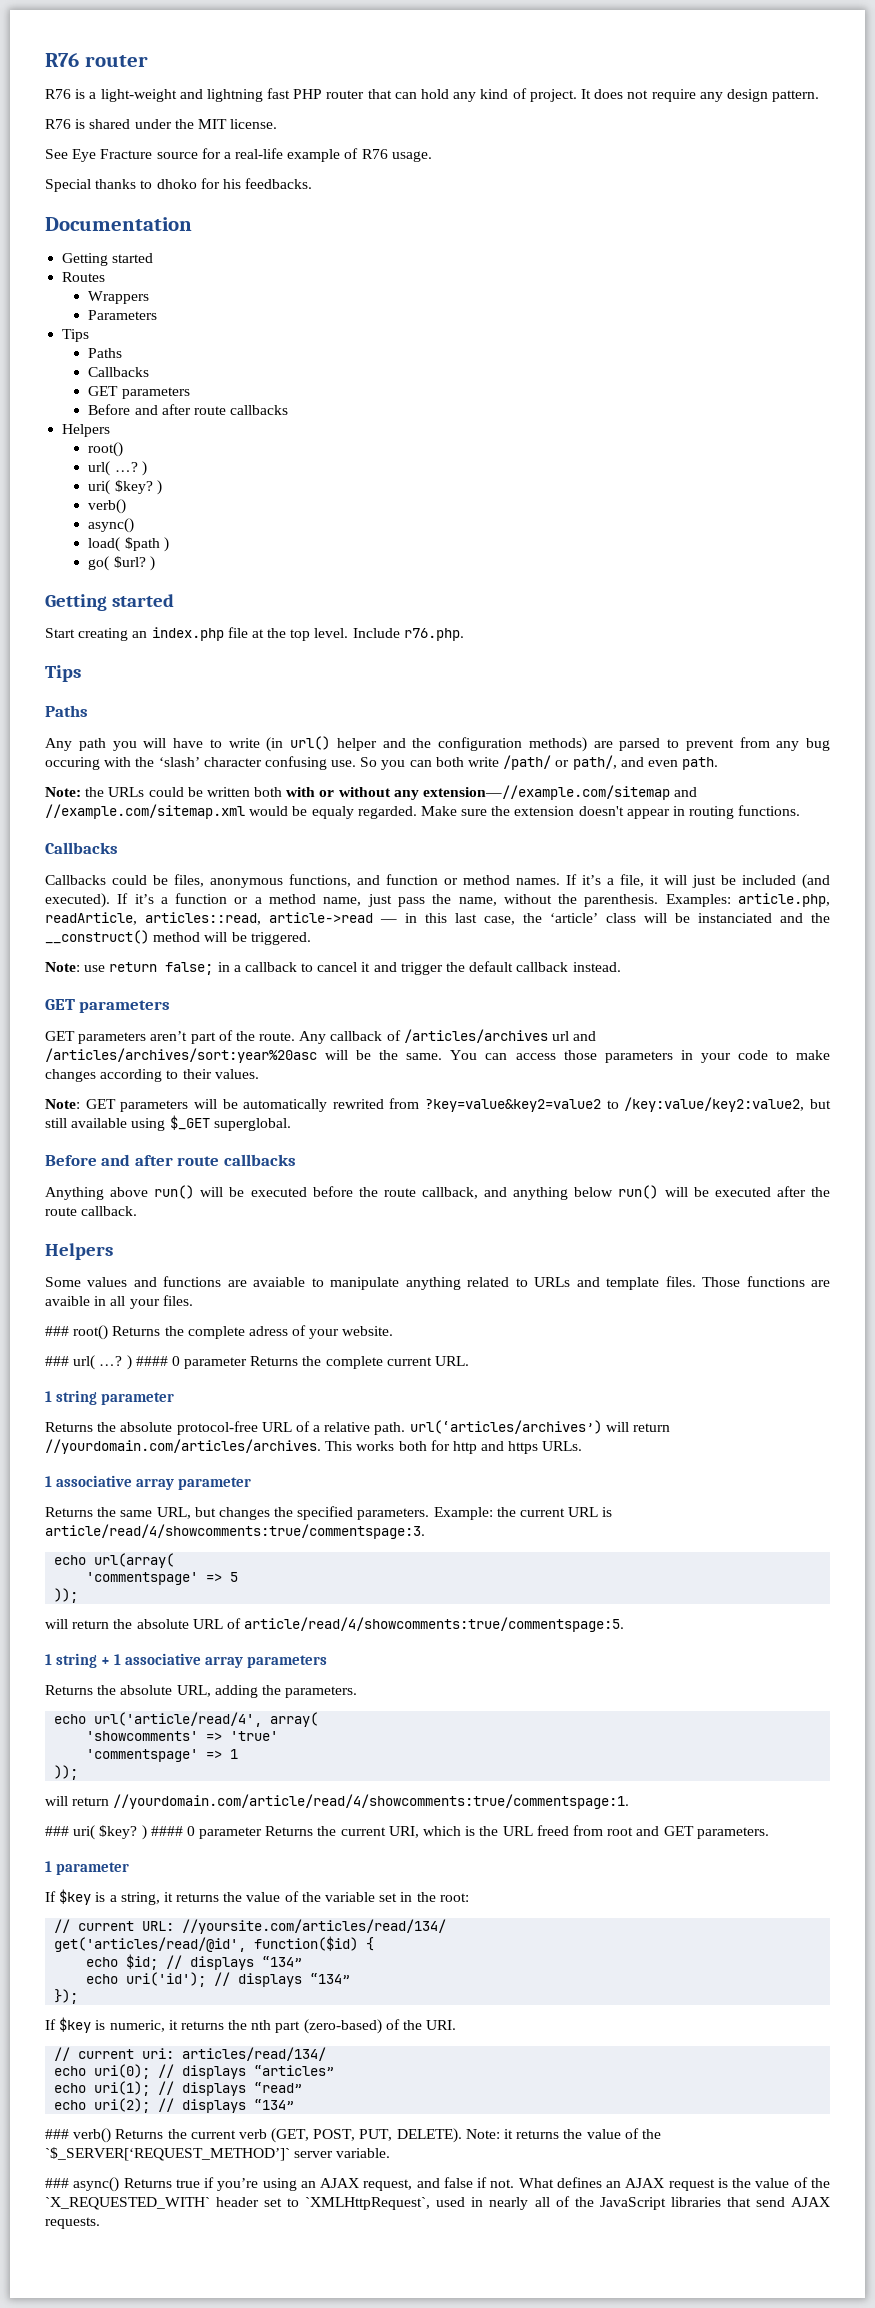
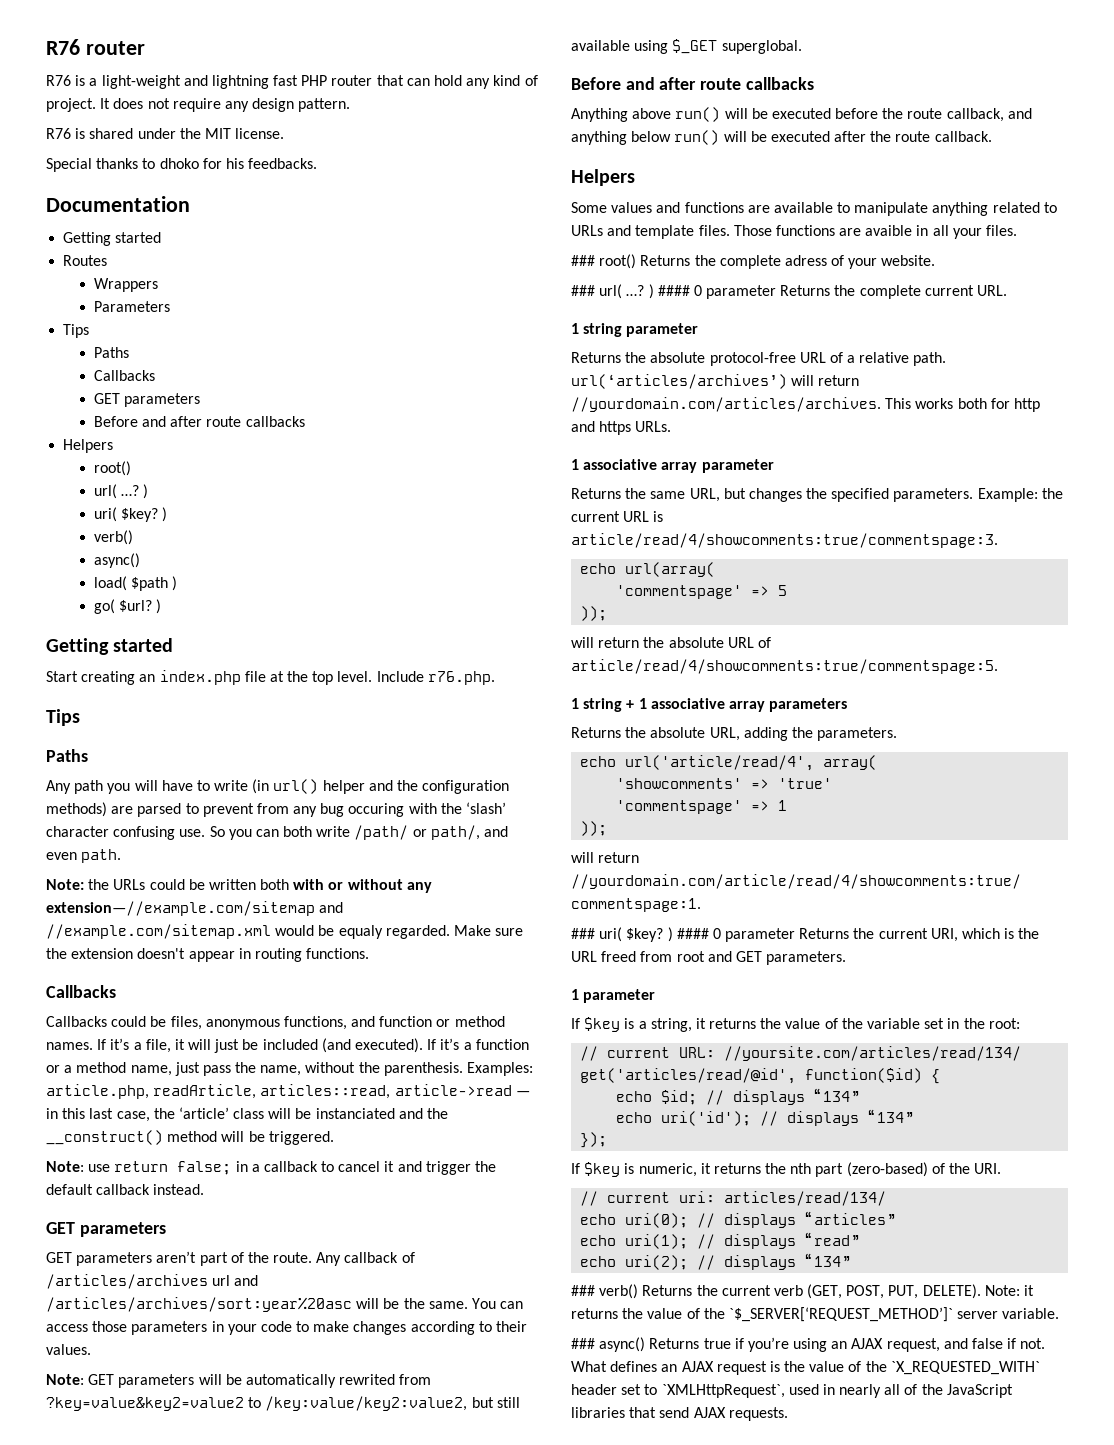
- See Eye Fracture source for a real-life example of R76 usage.
- Some values and functions are avaiable to manipulate anything related to URLs and template files.
+ Some values and functions are available to manipulate anything related to URLs and template files.

